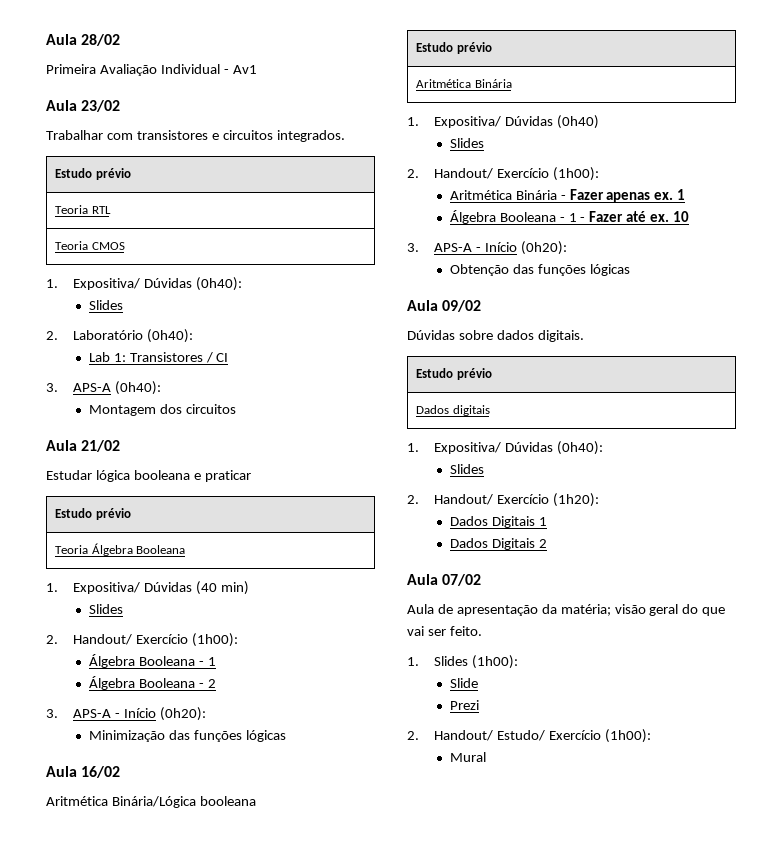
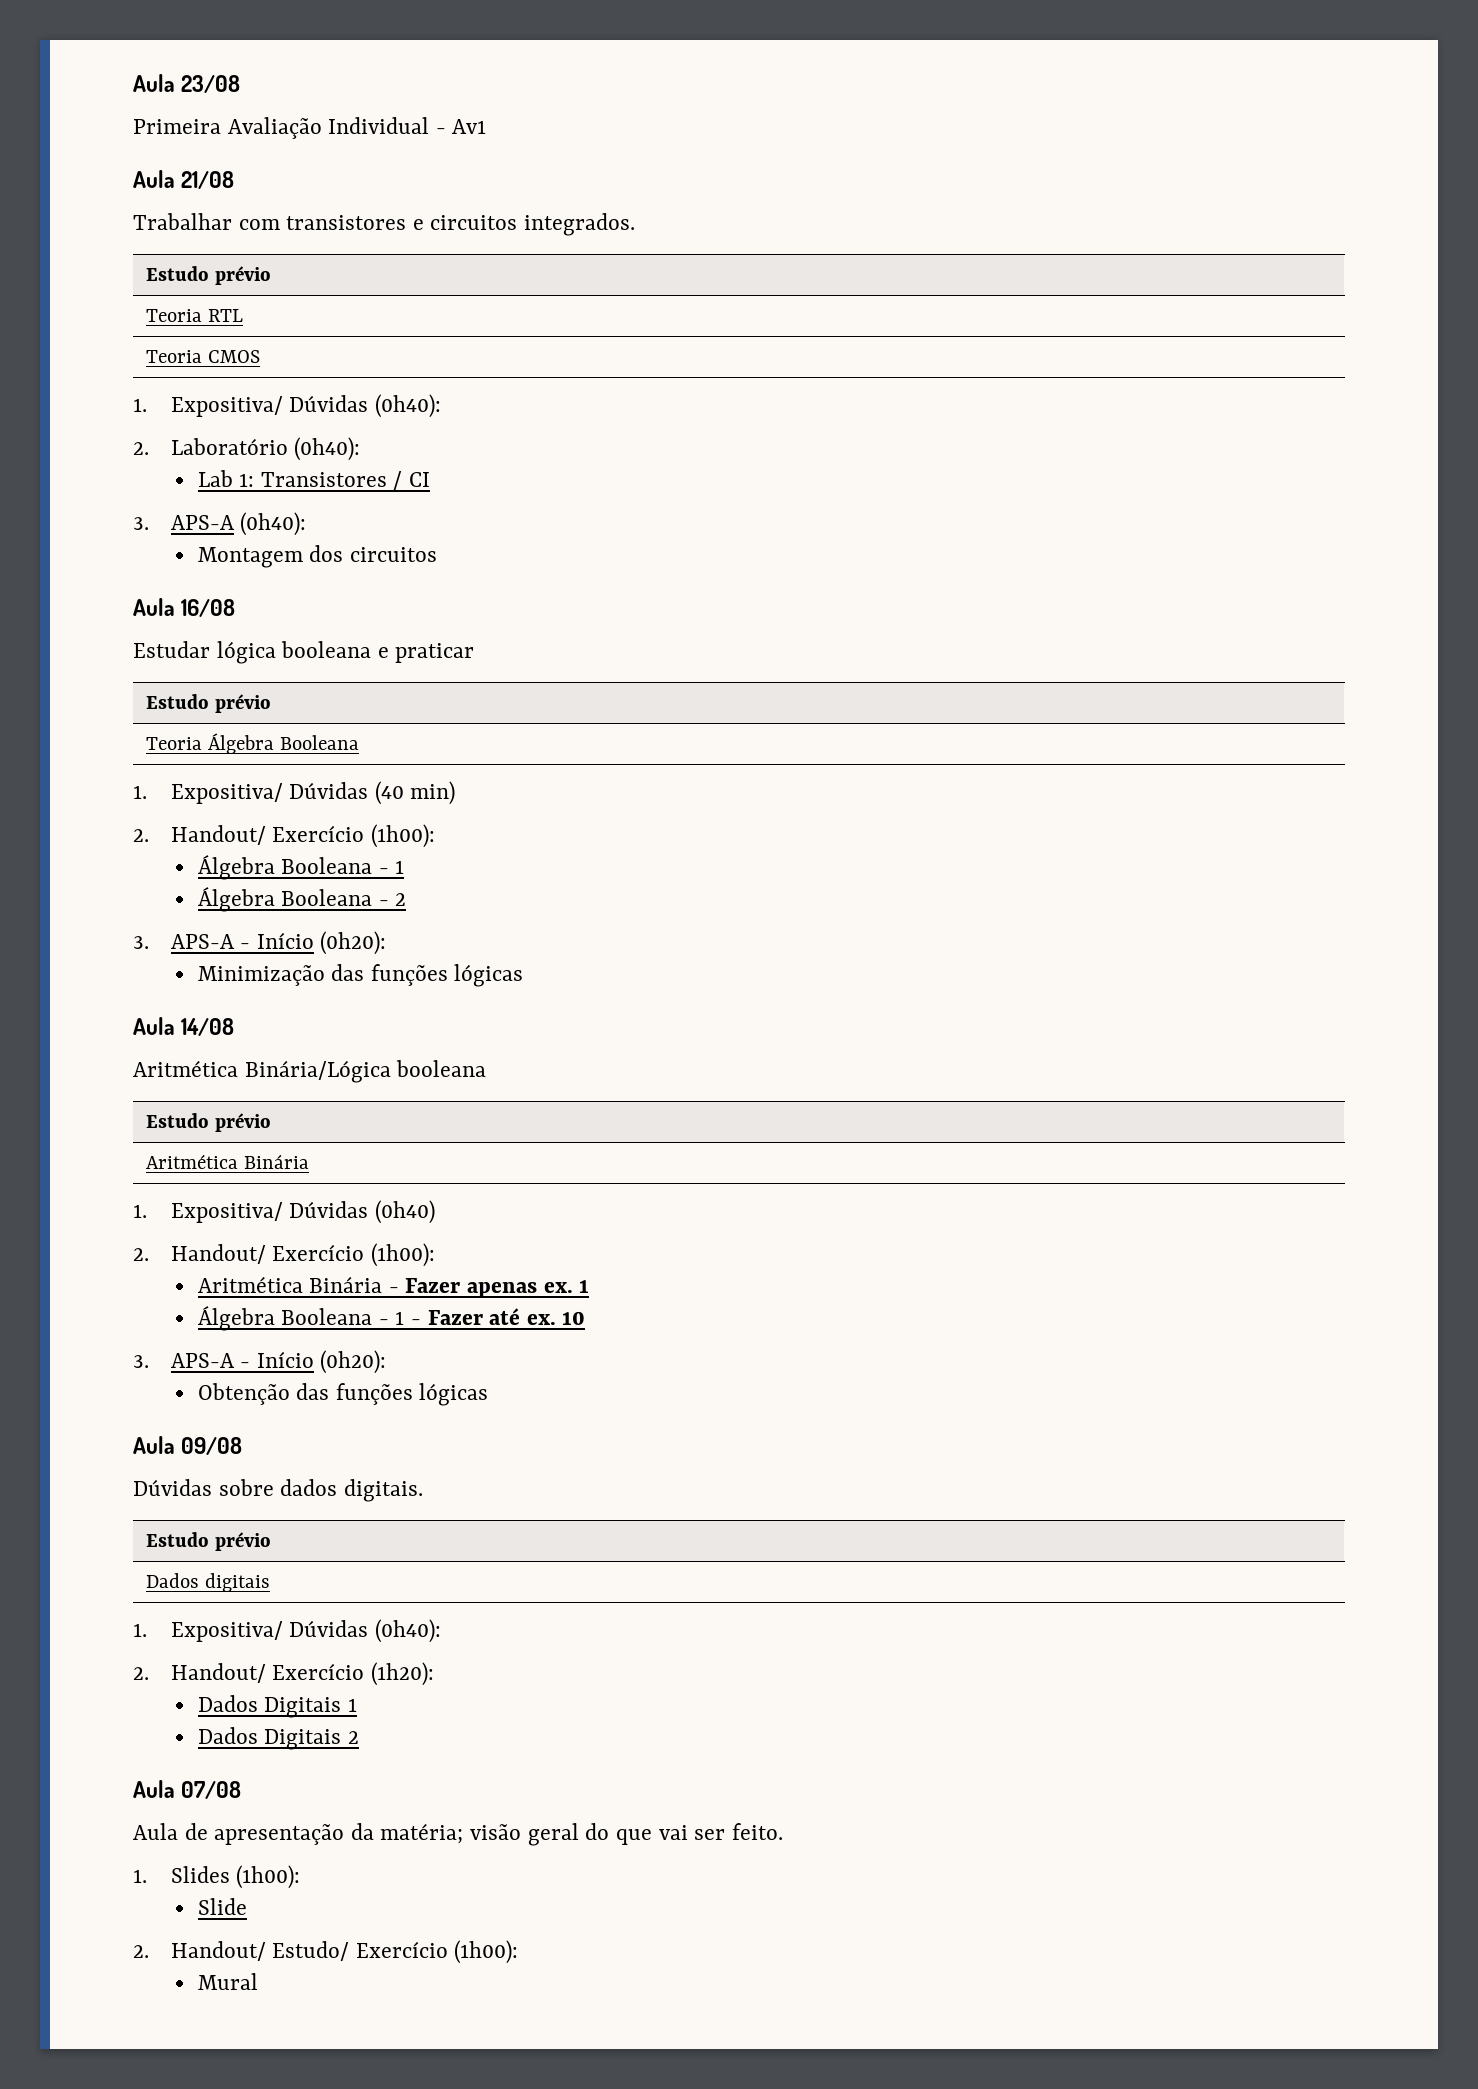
- Aula 28/02
+ Aula 23/08
- Aula 23/02
+ Aula 21/08
  Teoria CMOS
  1. Expositiva/ Dúvidas (0h40):
- Slides
- Aula 21/02
+ Aula 16/08
  1. Expositiva/ Dúvidas (40 min)
- Slides
- Aula 16/02
+ Aula 14/08
  1. Expositiva/ Dúvidas (0h40)
- Slides
- Aula 09/02
+ Aula 09/08
  Dados digitais
  1. Expositiva/ Dúvidas (0h40):
- Slides
- Aula 07/02
+ Aula 07/08
- Prezi

